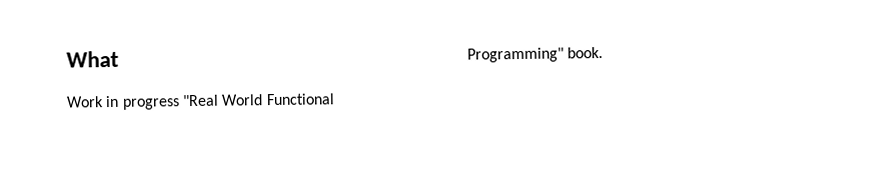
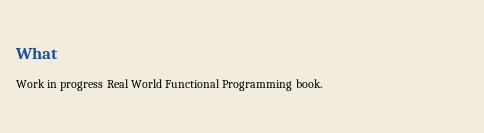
- Work in progress "Real World Functional Programming" book.
+ Work in progress Real World Functional Programming book.

